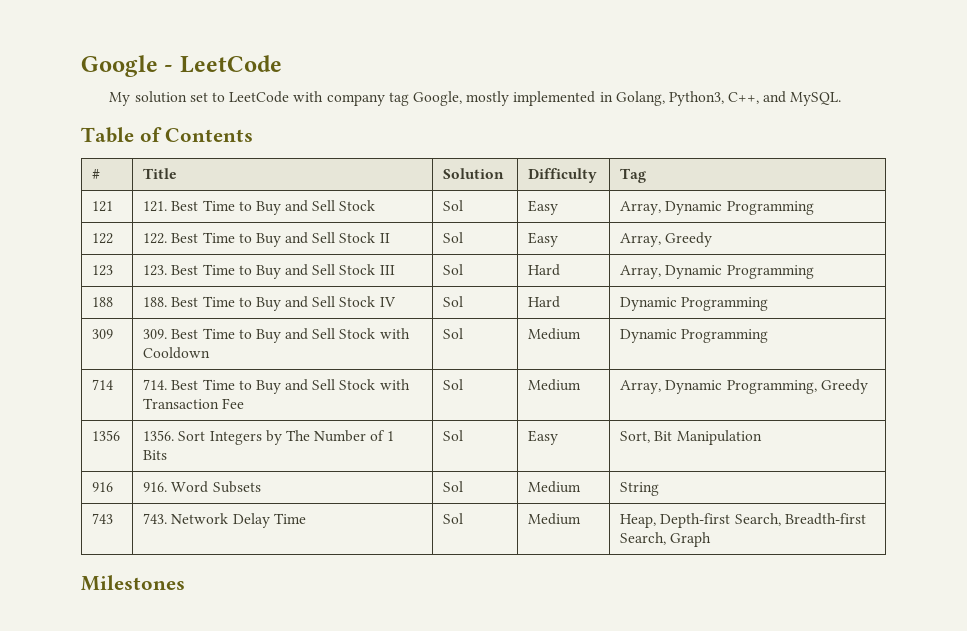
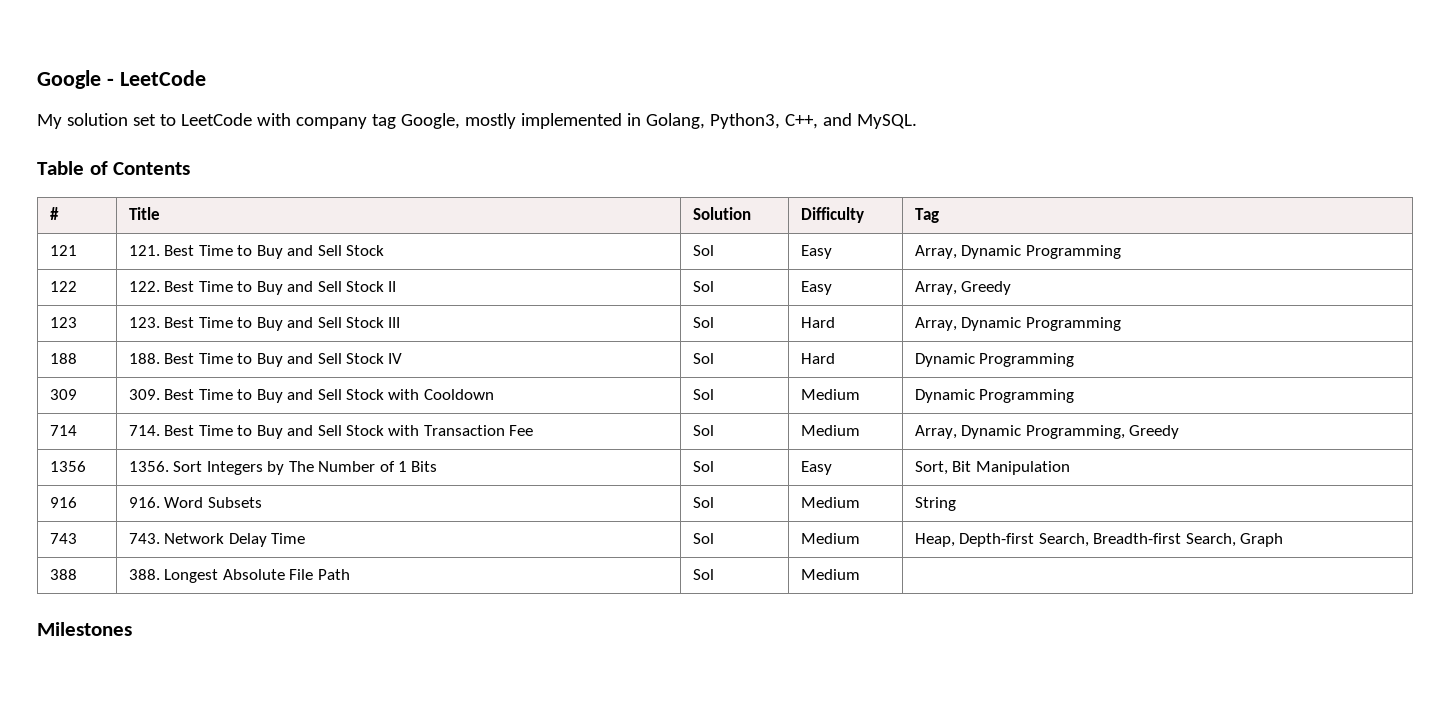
+ 388 | 388. Longest Absolute File Path | Sol | Medium |

